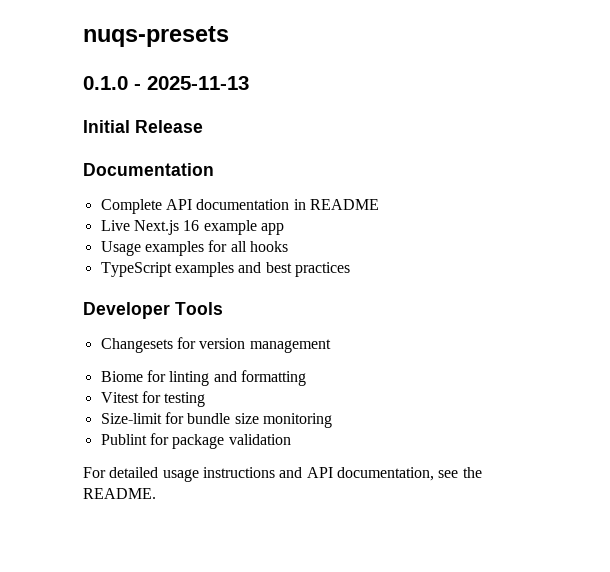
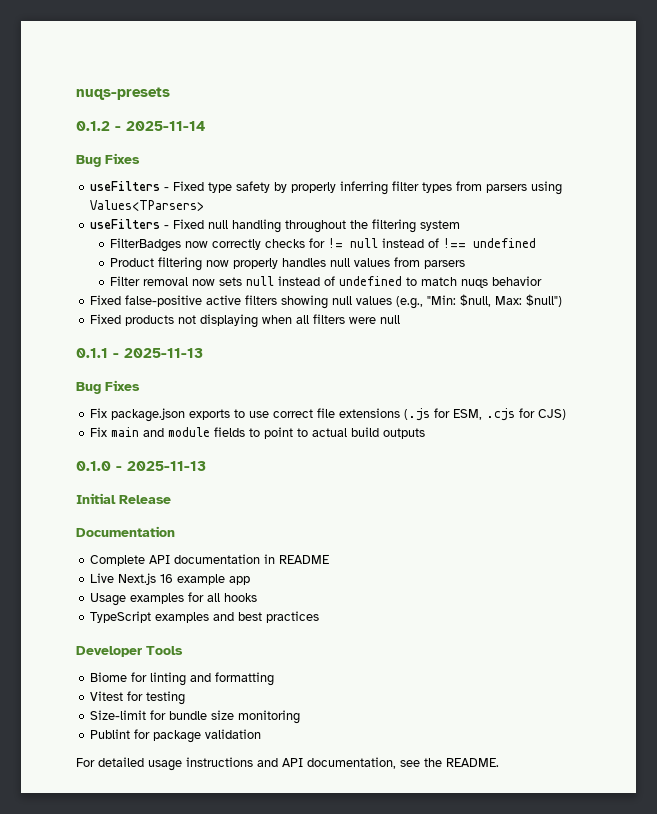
+ 0.1.2 - 2025-11-14
+ Bug Fixes
+ useFilters - Fixed type safety by properly inferring filter types from parsers using Values<TParsers>
+ useFilters - Fixed null handling throughout the filtering system
+ FilterBadges now correctly checks for != null instead of !== undefined
+ Product filtering now properly handles null values from parsers
+ Filter removal now sets null instead of undefined to match nuqs behavior
+ Fixed false-positive active filters showing null values (e.g., "Min: $null, Max: $null")
+ Fixed products not displaying when all filters were null
+ 0.1.1 - 2025-11-13
+ Bug Fixes
+ Fix package.json exports to use correct file extensions (.js for ESM, .cjs for CJS)
+ Fix main and module fields to point to actual build outputs
- Changesets for version management

